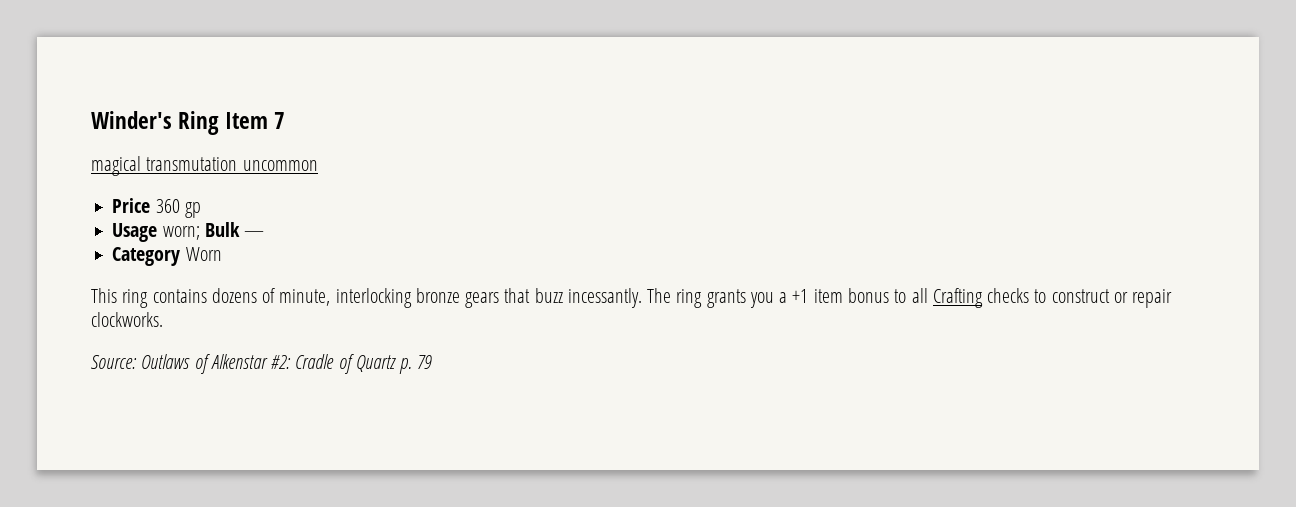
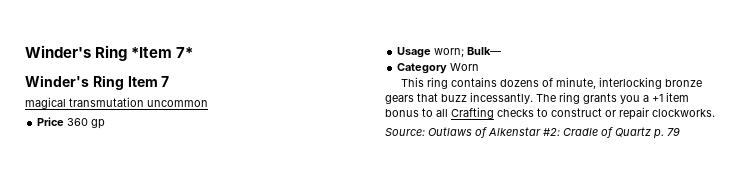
+ Winder's Ring *Item 7*
- Usage worn; Bulk —
+ Usage worn; Bulk—

